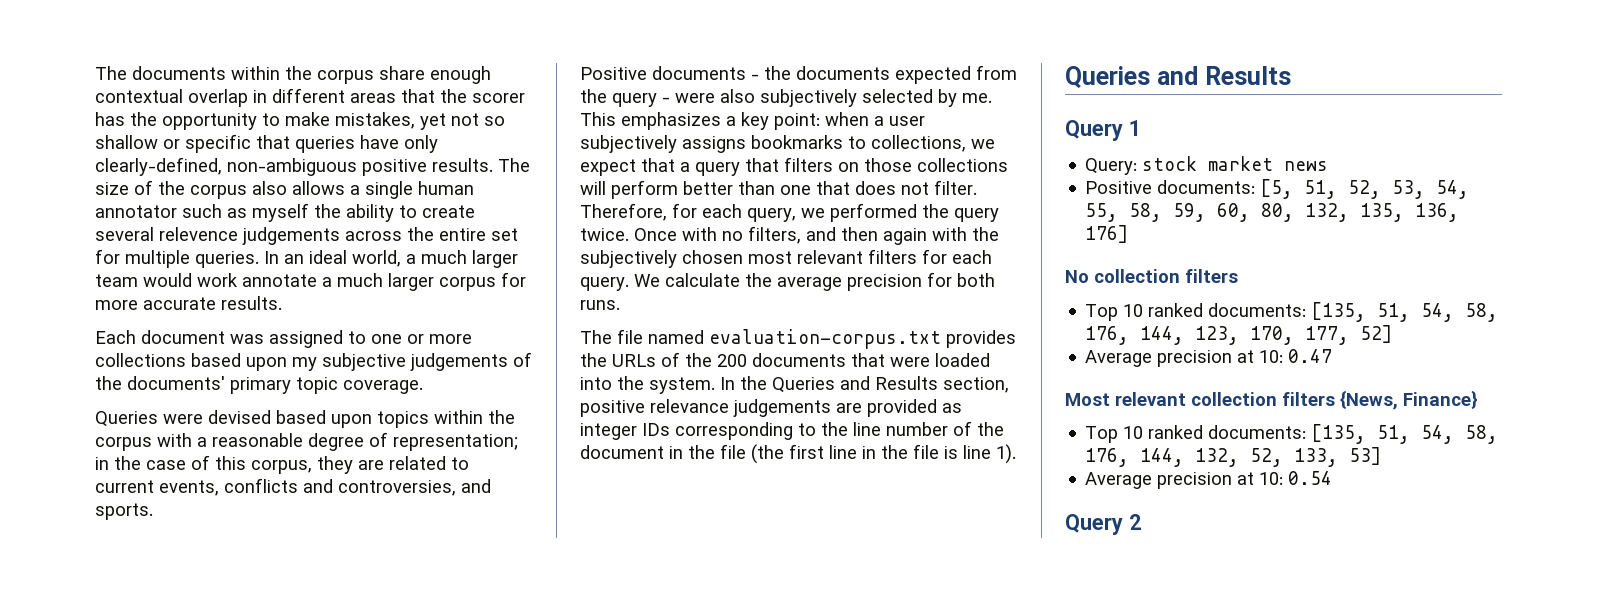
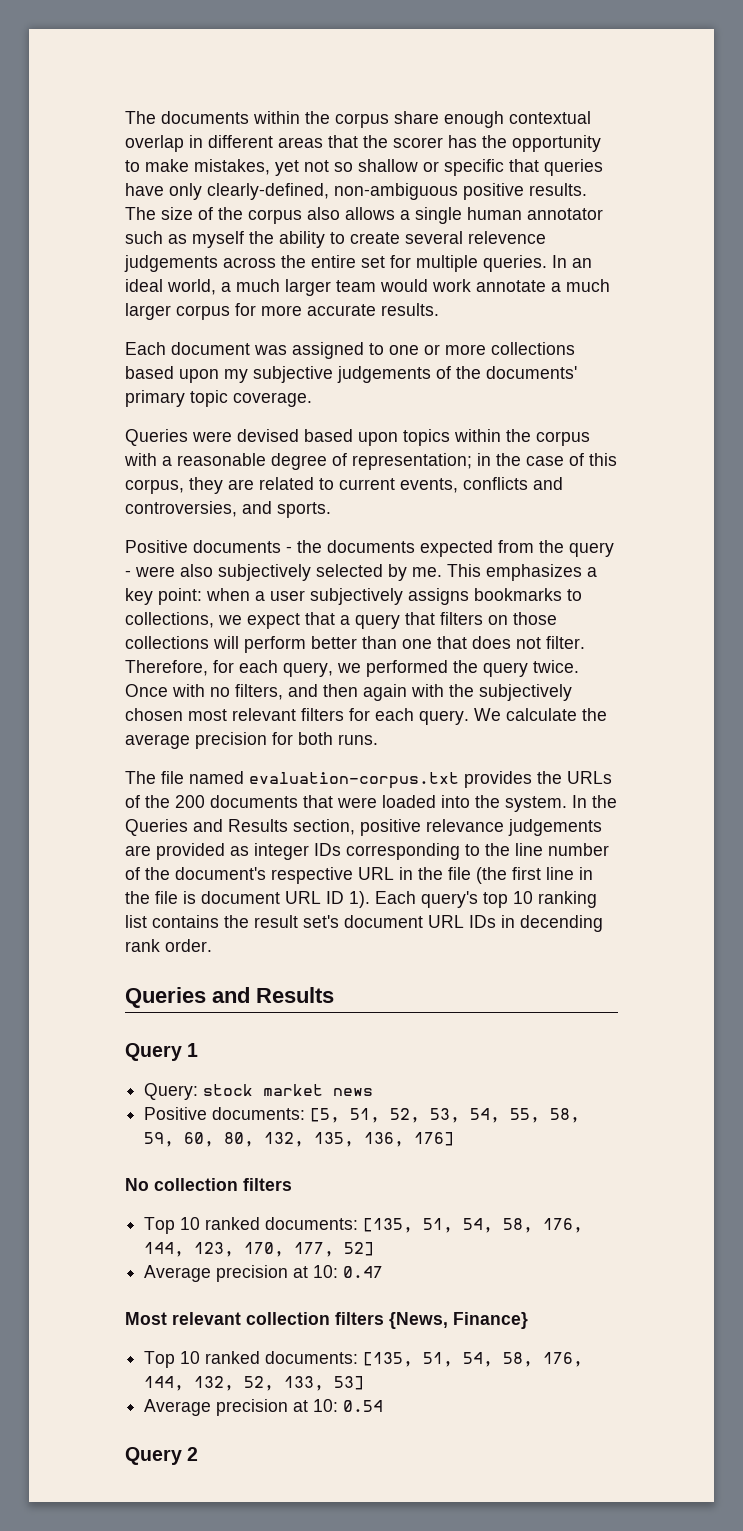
- In the Queries and Results section, positive relevance judgements are provided as integer IDs corresponding to the line number of the document in the file (the first line in the file is line 1).
+ In the Queries and Results section, positive relevance judgements are provided as integer IDs corresponding to the line number of the document's respective URL in the file (the first line in the file is document URL ID 1). Each query's top 10 ranking list contains the result set's document URL IDs in decending rank order.

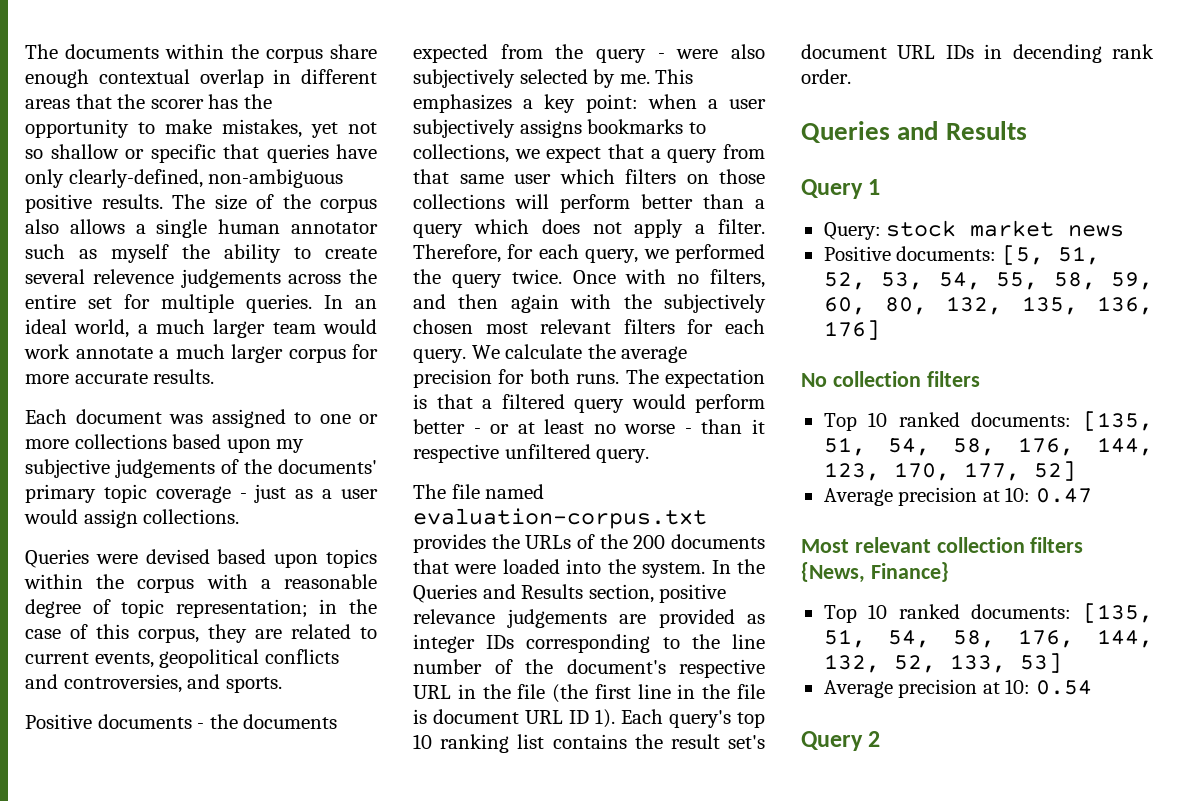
- Each document was assigned to one or more collections based upon my subjective judgements of the documents' primary topic coverage.
+ Each document was assigned to one or more collections based upon my subjective judgements of the documents' primary topic coverage - just as a user would assign collections.
- Queries were devised based upon topics within the corpus with a reasonable degree of representation; in the case of this corpus, they are related to current events, conflicts and controversies, and sports.
+ Queries were devised based upon topics within the corpus with a reasonable degree of topic representation; in the case of this corpus, they are related to current events, geopolitical conflicts and controversies, and sports.
- This emphasizes a key point: when a user subjectively assigns bookmarks to collections, we expect that a query that filters on those collections will perform better than one that does not filter.
+ This emphasizes a key point: when a user subjectively assigns bookmarks to collections, we expect that a query from that same user which filters on those collections will perform better than a query which does not apply a filter.
+ The expectation is that a filtered query would perform better - or at least no worse - than it respective unfiltered query.

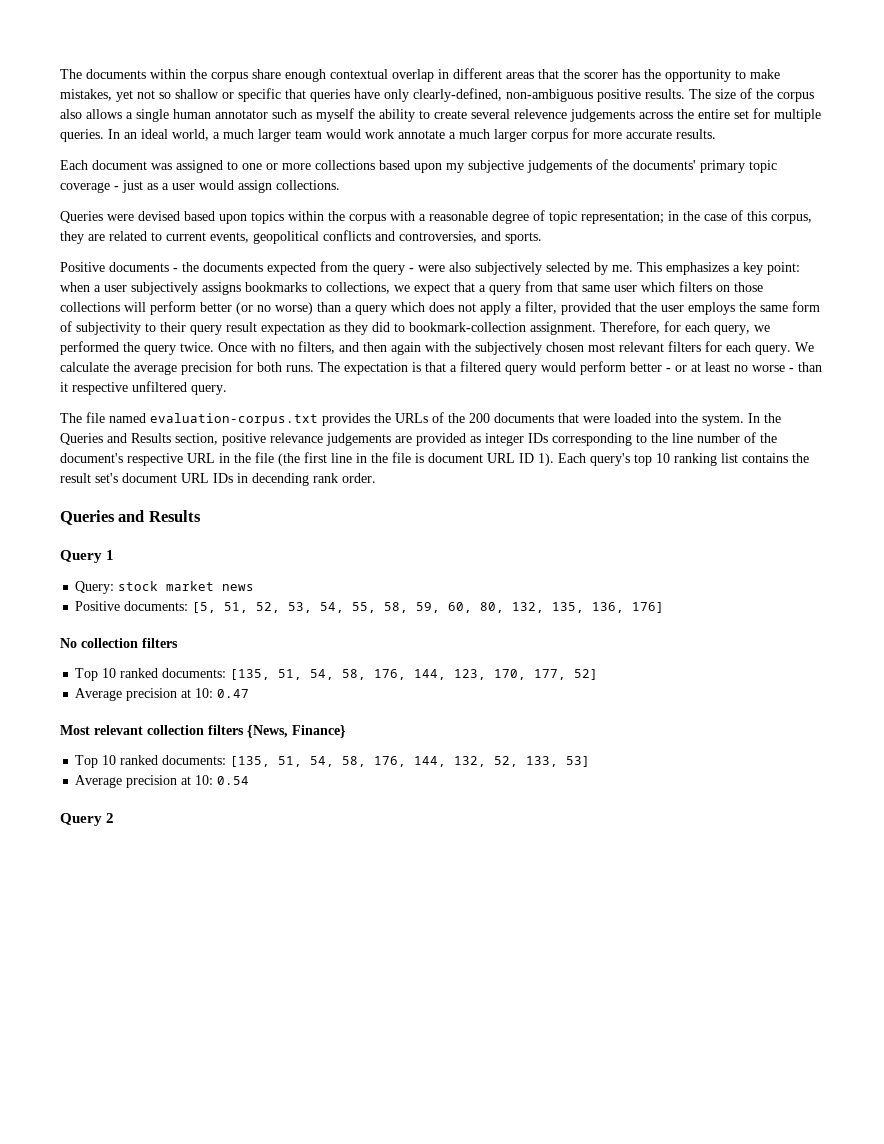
- This emphasizes a key point: when a user subjectively assigns bookmarks to collections, we expect that a query from that same user which filters on those collections will perform better than a query which does not apply a filter.
+ This emphasizes a key point: when a user subjectively assigns bookmarks to collections, we expect that a query from that same user which filters on those collections will perform better (or no worse) than a query which does not apply a filter, provided that the user employs the same form of subjectivity to their query result expectation as they did to bookmark-collection assignment.

